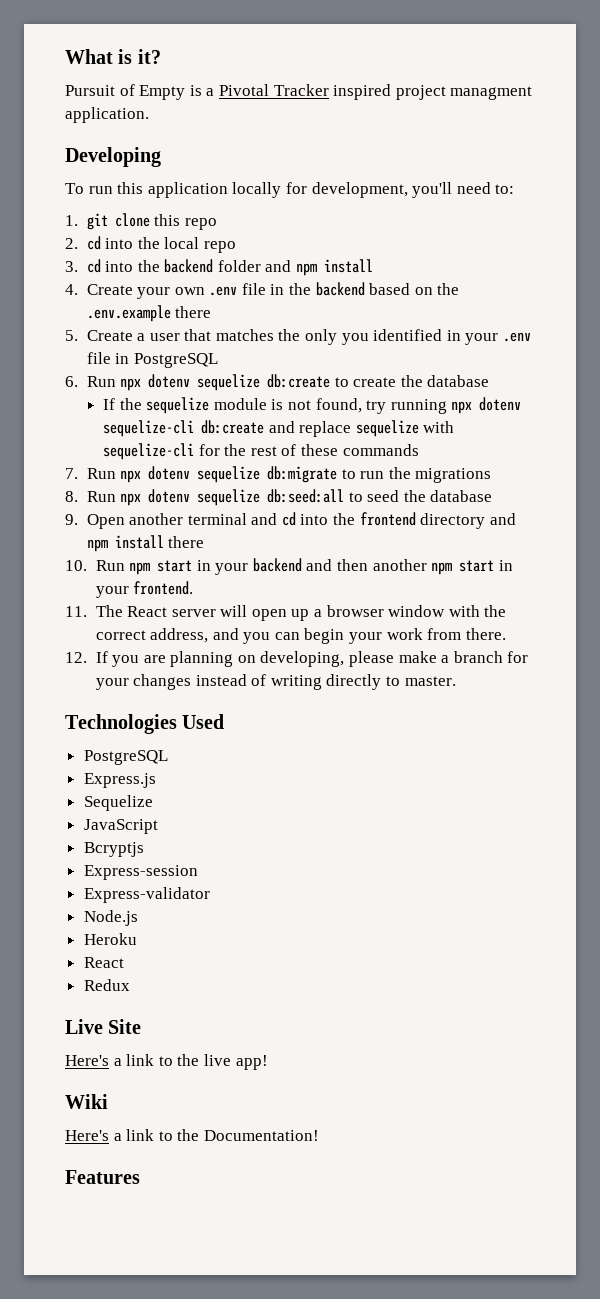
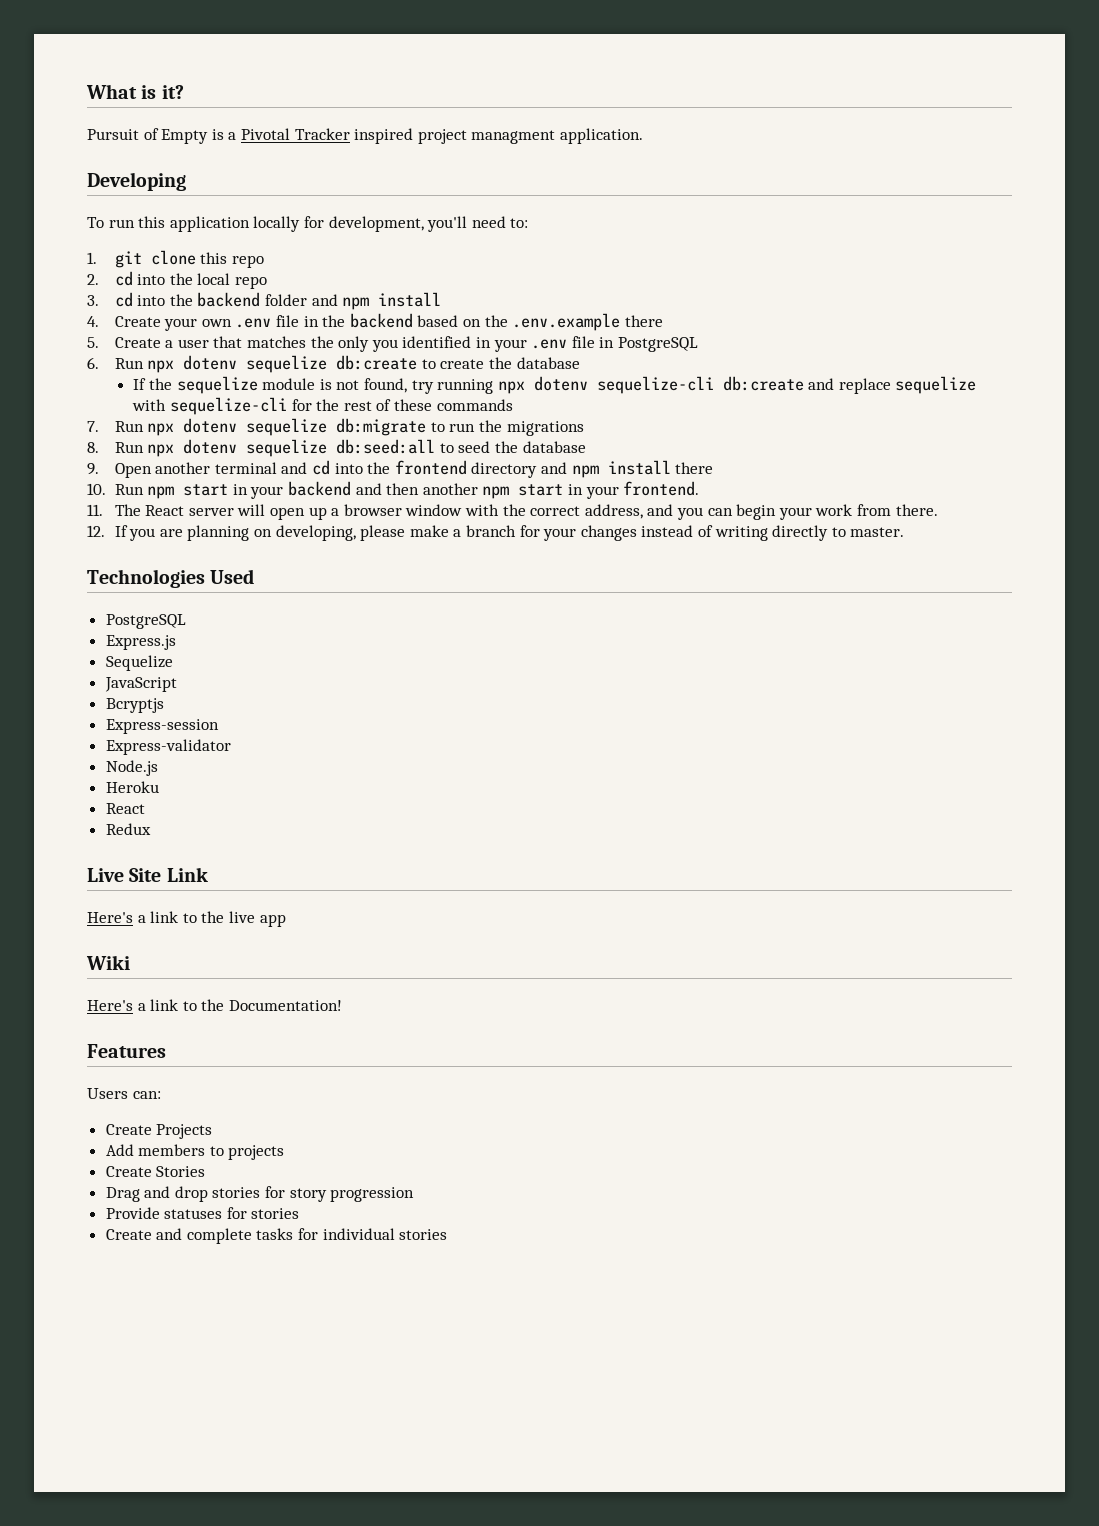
- Live Site
+ Live Site Link
- Here's a link to the live app!
+ Here's a link to the live app
+ Users can:
+ Create Projects
+ Add members to projects
+ Create Stories
+ Drag and drop stories for story progression
+ Provide statuses for stories
+ Create and complete tasks for individual stories

